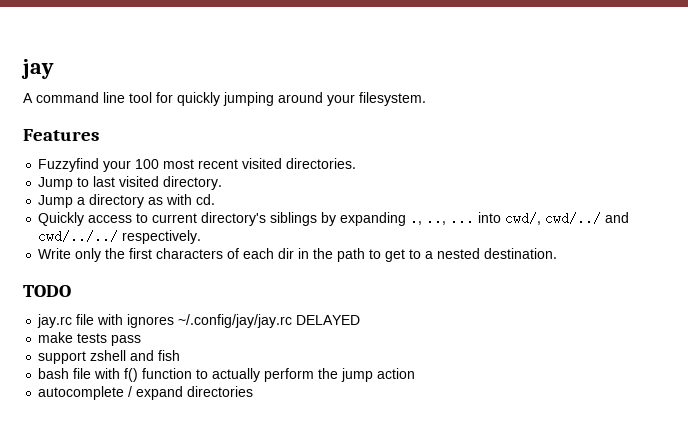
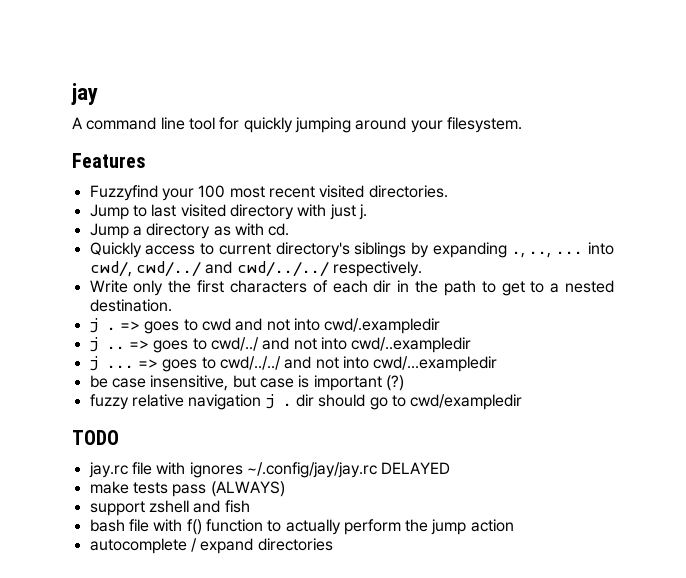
- Jump to last visited directory.
+ Jump to last visited directory with just j.
+ j . => goes to cwd and not into cwd/.exampledir
+ j .. => goes to cwd/../ and not into cwd/..exampledir
+ j ... => goes to cwd/../../ and not into cwd/...exampledir
+ be case insensitive, but case is important (?)
+ fuzzy relative navigation j . dir should go to cwd/exampledir
- make tests pass
+ make tests pass (ALWAYS)

